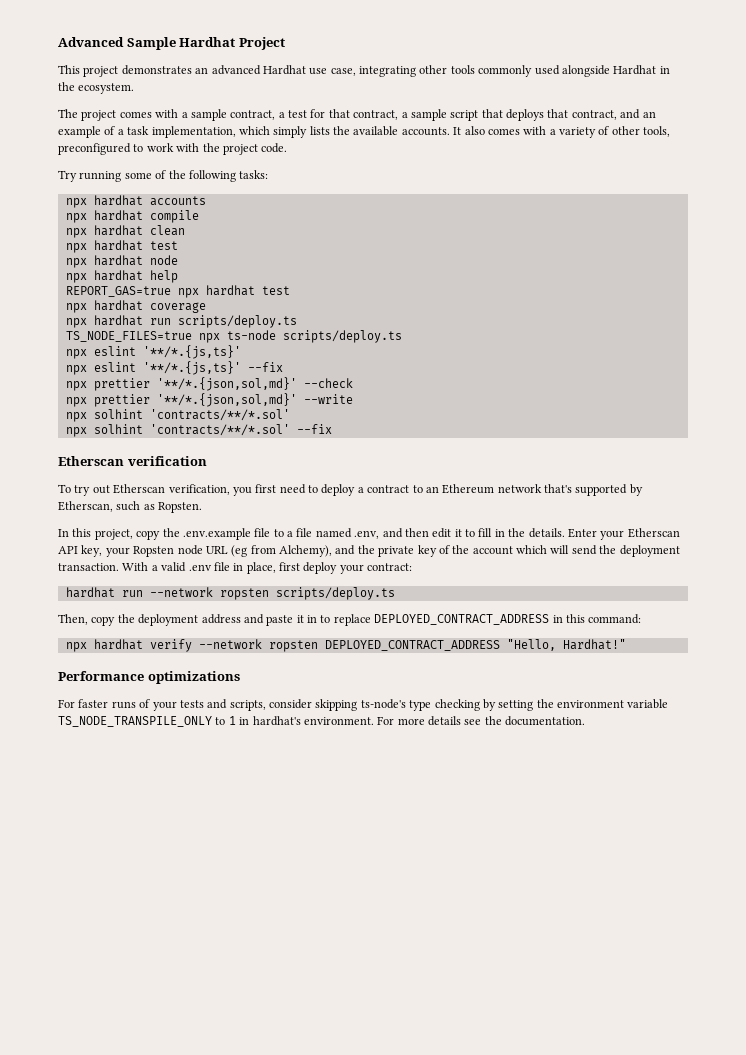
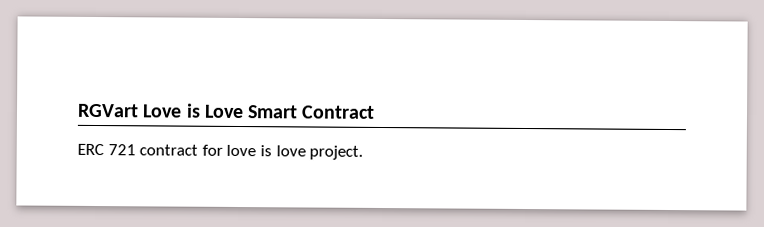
- Advanced Sample Hardhat Project
- This project demonstrates an advanced Hardhat use case, integrating other tools commonly used alongside Hardhat in the ecosystem.
- The project comes with a sample contract, a test for that contract, a sample script that deploys that contract, and an example of a task implementation, which simply lists the available accounts. It also comes with a variety of other tools, preconfigured to work with the project code.
- Try running some of the following tasks:
- npx hardhat accounts
- npx hardhat compile
- npx hardhat clean
- npx hardhat test
- npx hardhat node
- npx hardhat help
- REPORT_GAS=true npx hardhat test
- npx hardhat coverage
- npx hardhat run scripts/deploy.ts
- TS_NODE_FILES=true npx ts-node scripts/deploy.ts
- npx eslint '**/*.{js,ts}'
- npx eslint '**/*.{js,ts}' --fix
- npx prettier '**/*.{json,sol,md}' --check
- npx prettier '**/*.{json,sol,md}' --write
- npx solhint 'contracts/**/*.sol'
- npx solhint 'contracts/**/*.sol' --fix
- Etherscan verification
- To try out Etherscan verification, you first need to deploy a contract to an Ethereum network that's supported by Etherscan, such as Ropsten.
- In this project, copy the .env.example file to a file named .env, and then edit it to fill in the details. Enter your Etherscan API key, your Ropsten node URL (eg from Alchemy), and the private key of the account which will send the deployment transaction. With a valid .env file in place, first deploy your contract:
- hardhat run --network ropsten scripts/deploy.ts
- Then, copy the deployment address and paste it in to replace DEPLOYED_CONTRACT_ADDRESS in this command:
- npx hardhat verify --network ropsten DEPLOYED_CONTRACT_ADDRESS "Hello, Hardhat!"
- Performance optimizations
- For faster runs of your tests and scripts, consider skipping ts-node's type checking by setting the environment variable TS_NODE_TRANSPILE_ONLY to 1 in hardhat's environment. For more details see the documentation.
+ RGVart Love is Love Smart Contract
+ ERC 721 contract for love is love project.

